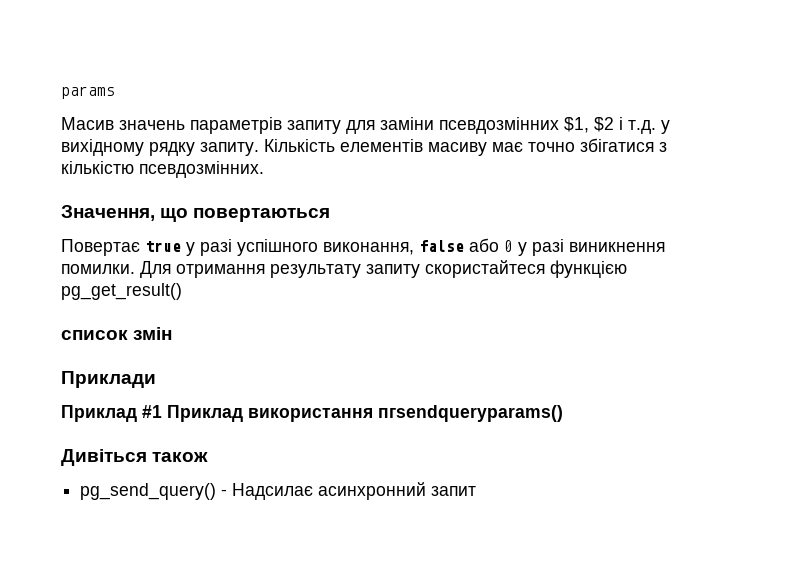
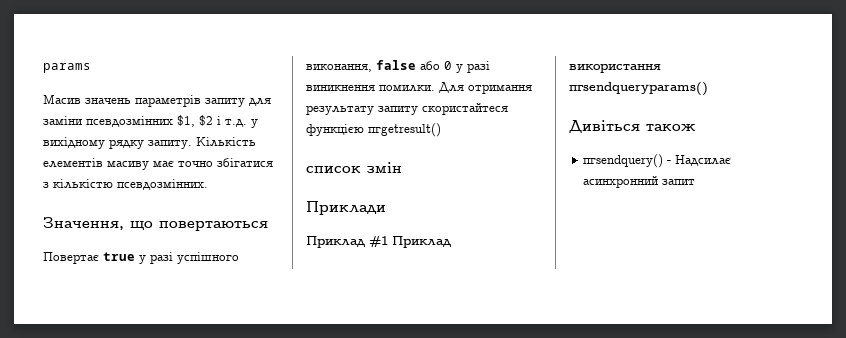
- Для отримання результату запиту скористайтеся функцією pg_get_result()
+ Для отримання результату запиту скористайтеся функцією пгgetresult()
- pg_send_query() - Надсилає асинхронний запит
+ пгsendquery() - Надсилає асинхронний запит

